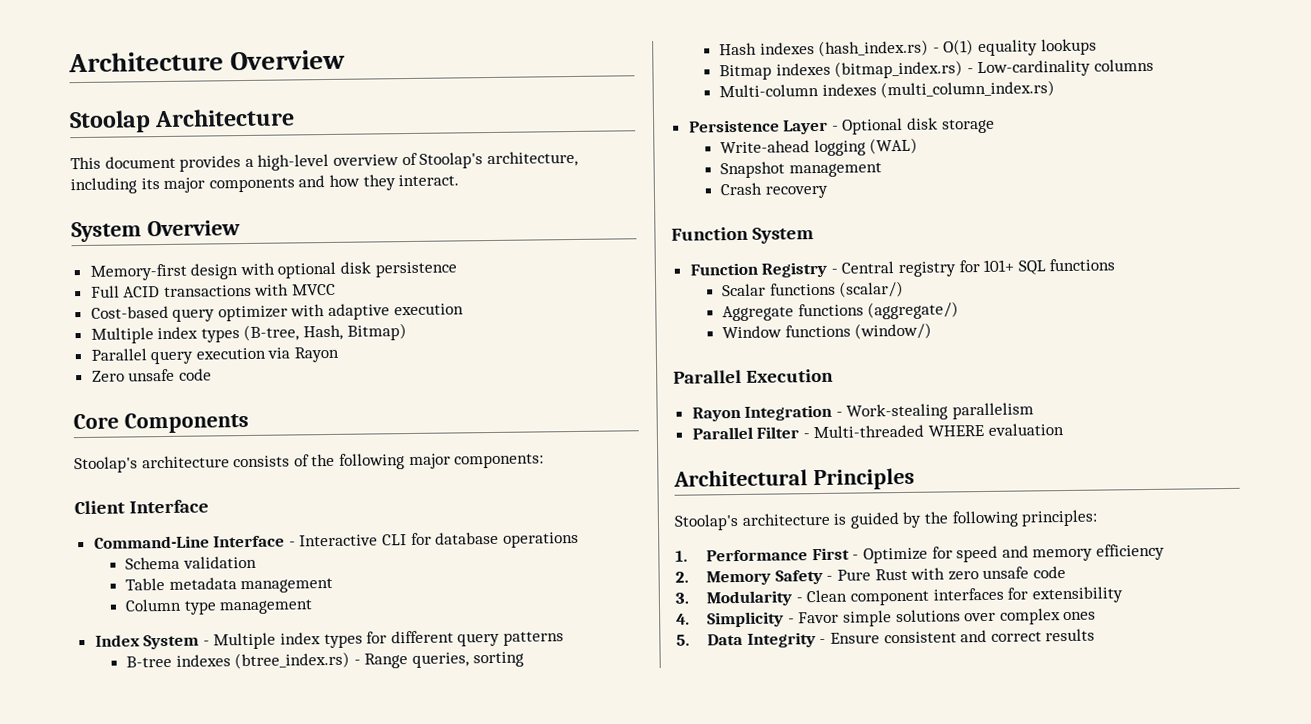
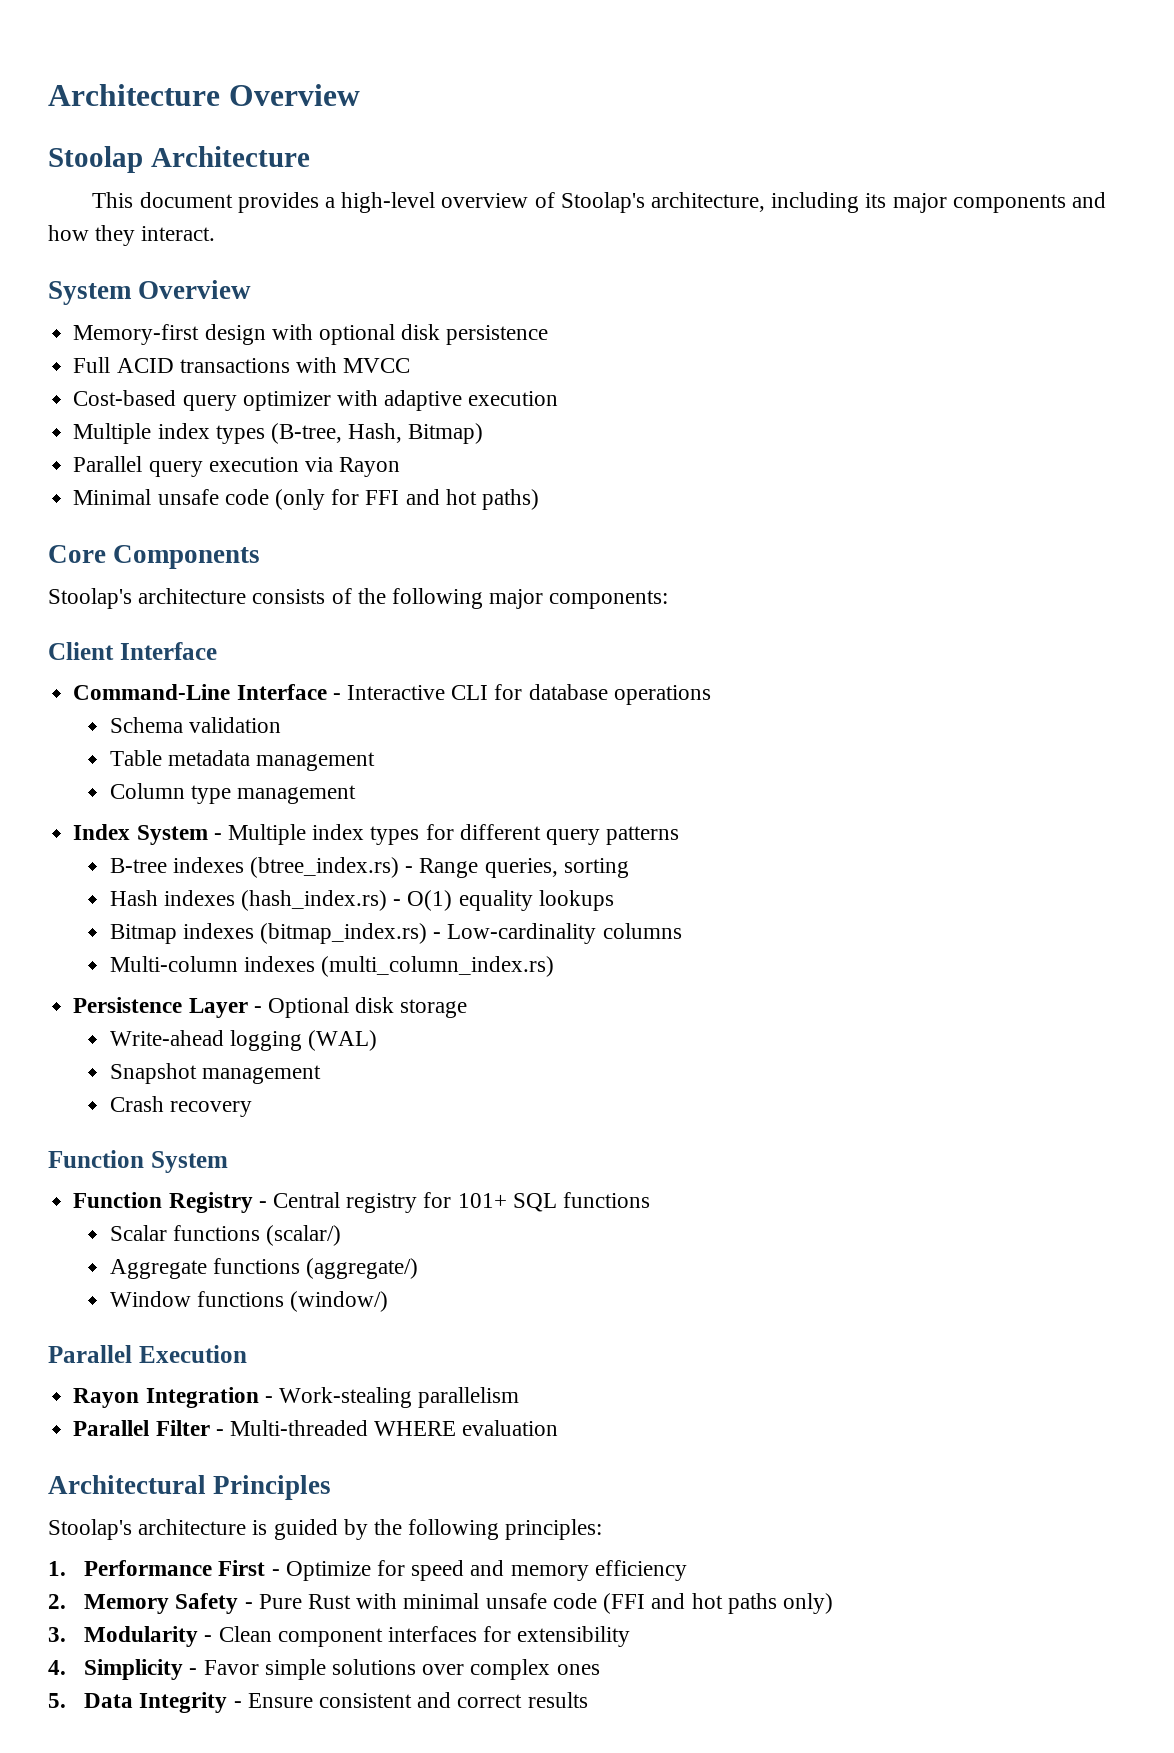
- Zero unsafe code
+ Minimal unsafe code (only for FFI and hot paths)
- 2. Memory Safety - Pure Rust with zero unsafe code
+ 2. Memory Safety - Pure Rust with minimal unsafe code (FFI and hot paths only)

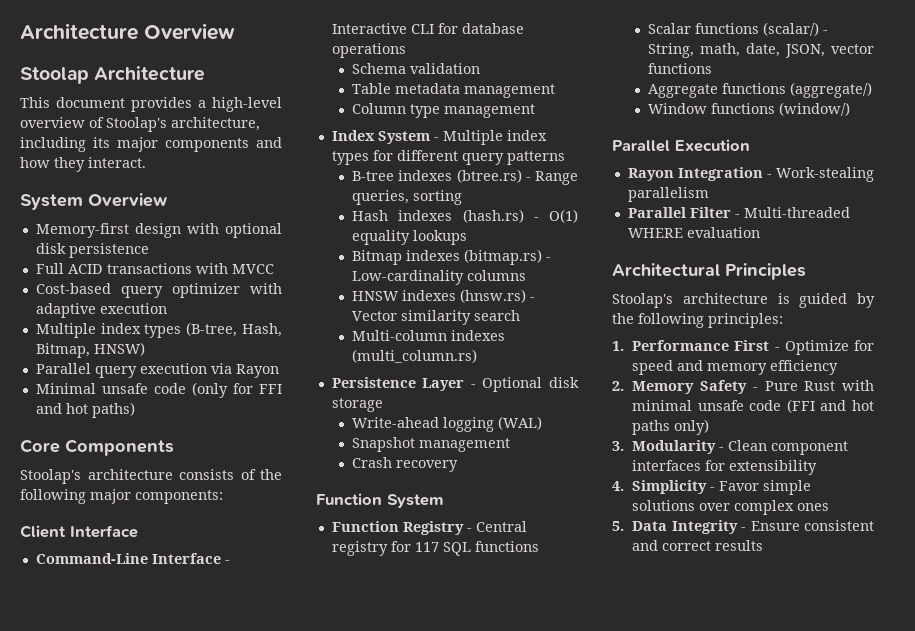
- Multiple index types (B-tree, Hash, Bitmap)
+ Multiple index types (B-tree, Hash, Bitmap, HNSW)
- B-tree indexes (btree_index.rs) - Range queries, sorting
+ B-tree indexes (btree.rs) - Range queries, sorting
- Hash indexes (hash_index.rs) - O(1) equality lookups
+ Hash indexes (hash.rs) - O(1) equality lookups
- Bitmap indexes (bitmap_index.rs) - Low-cardinality columns
+ Bitmap indexes (bitmap.rs) - Low-cardinality columns
+ HNSW indexes (hnsw.rs) - Vector similarity search
- Multi-column indexes (multi_column_index.rs)
+ Multi-column indexes (multi_column.rs)
- Function Registry - Central registry for 101+ SQL functions
+ Function Registry - Central registry for 117 SQL functions
- Scalar functions (scalar/)
+ Scalar functions (scalar/) - String, math, date, JSON, vector functions

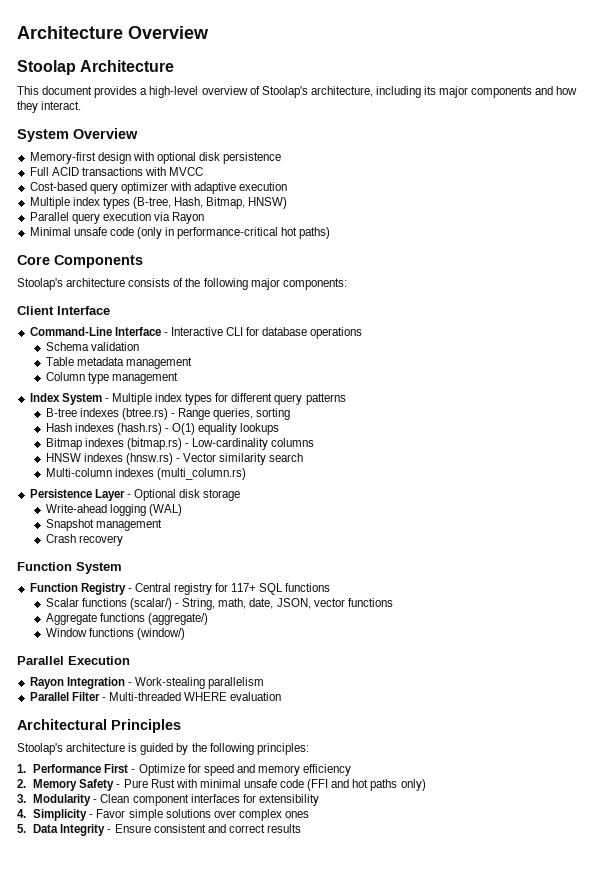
- Minimal unsafe code (only for FFI and hot paths)
+ Minimal unsafe code (only in performance-critical hot paths)
- Function Registry - Central registry for 117 SQL functions
+ Function Registry - Central registry for 117+ SQL functions

